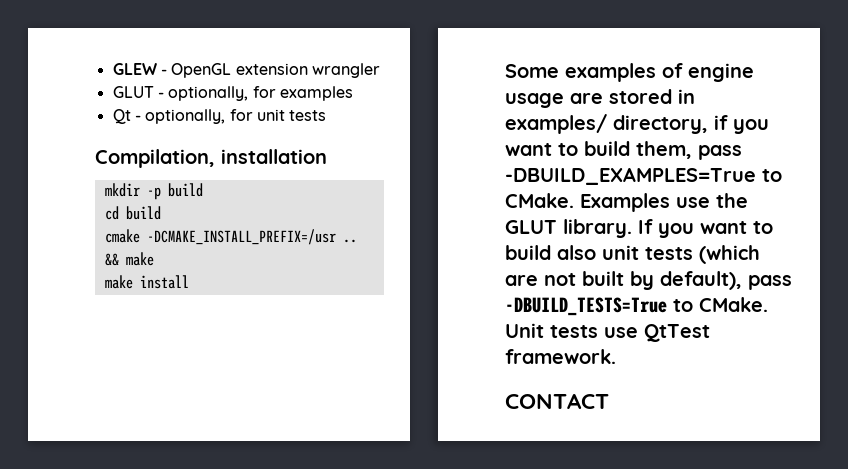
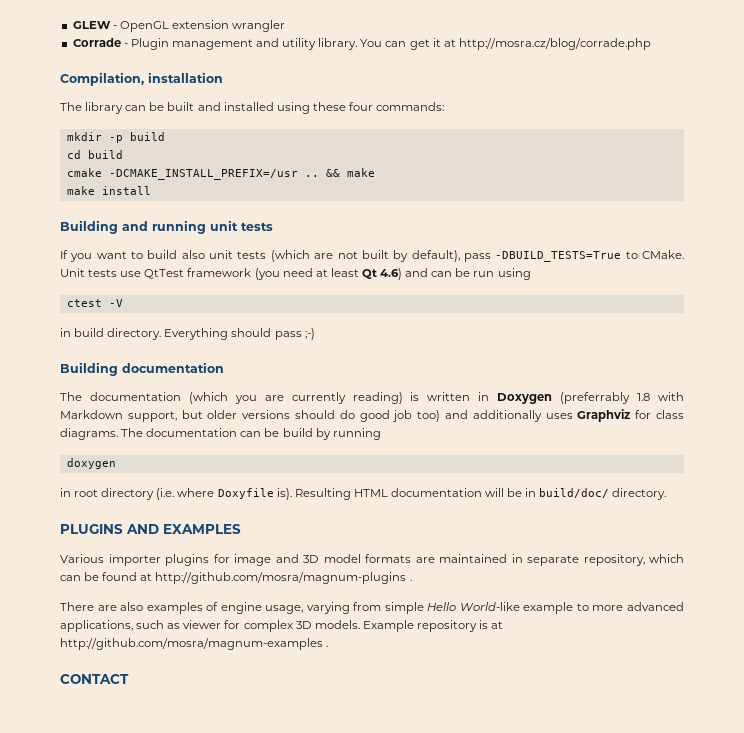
- GLUT - optionally, for examples
- Qt - optionally, for unit tests
+ Corrade - Plugin management and utility library. You can get it at http://mosra.cz/blog/corrade.php
  Compilation, installation
+ The library can be built and installed using these four commands:
- Some examples of engine usage are stored in examples/ directory, if you want to build them, pass -DBUILD_EXAMPLES=True to CMake. Examples use the GLUT library. If you want to build also unit tests (which are not built by default), pass -DBUILD_TESTS=True to CMake.
+ Building and running unit tests
+ If you want to build also unit tests (which are not built by default), pass -DBUILD_TESTS=True to CMake.
- Unit tests use QtTest framework.
+ Unit tests use QtTest framework (you need at least Qt 4.6) and can be run using
+ ctest -V
+ in build directory. Everything should pass ;-)
+ Building documentation
+ The documentation (which you are currently reading) is written in Doxygen (preferrably 1.8 with Markdown support, but older versions should do good job too) and additionally uses Graphviz for class diagrams. The documentation can be build by running
+ doxygen
+ in root directory (i.e. where Doxyfile is). Resulting HTML documentation will be in build/doc/ directory.
+ PLUGINS AND EXAMPLES
+ Various importer plugins for image and 3D model formats are maintained in separate repository, which can be found at http://github.com/mosra/magnum-plugins .
+ There are also examples of engine usage, varying from simple Hello World-like example to more advanced applications, such as viewer for complex 3D models. Example repository is at http://github.com/mosra/magnum-examples .

